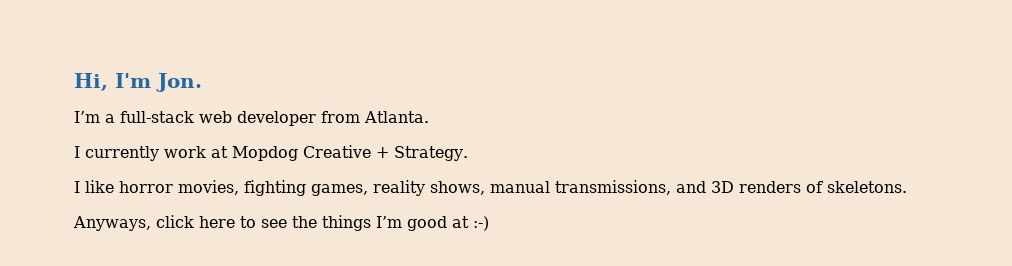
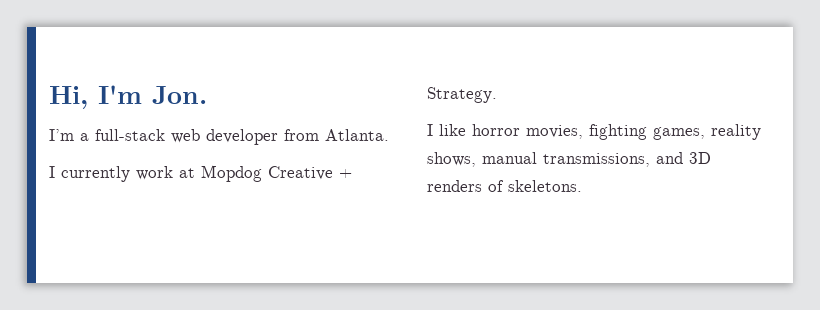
- Anyways, click here to see the things I’m good at :-)

